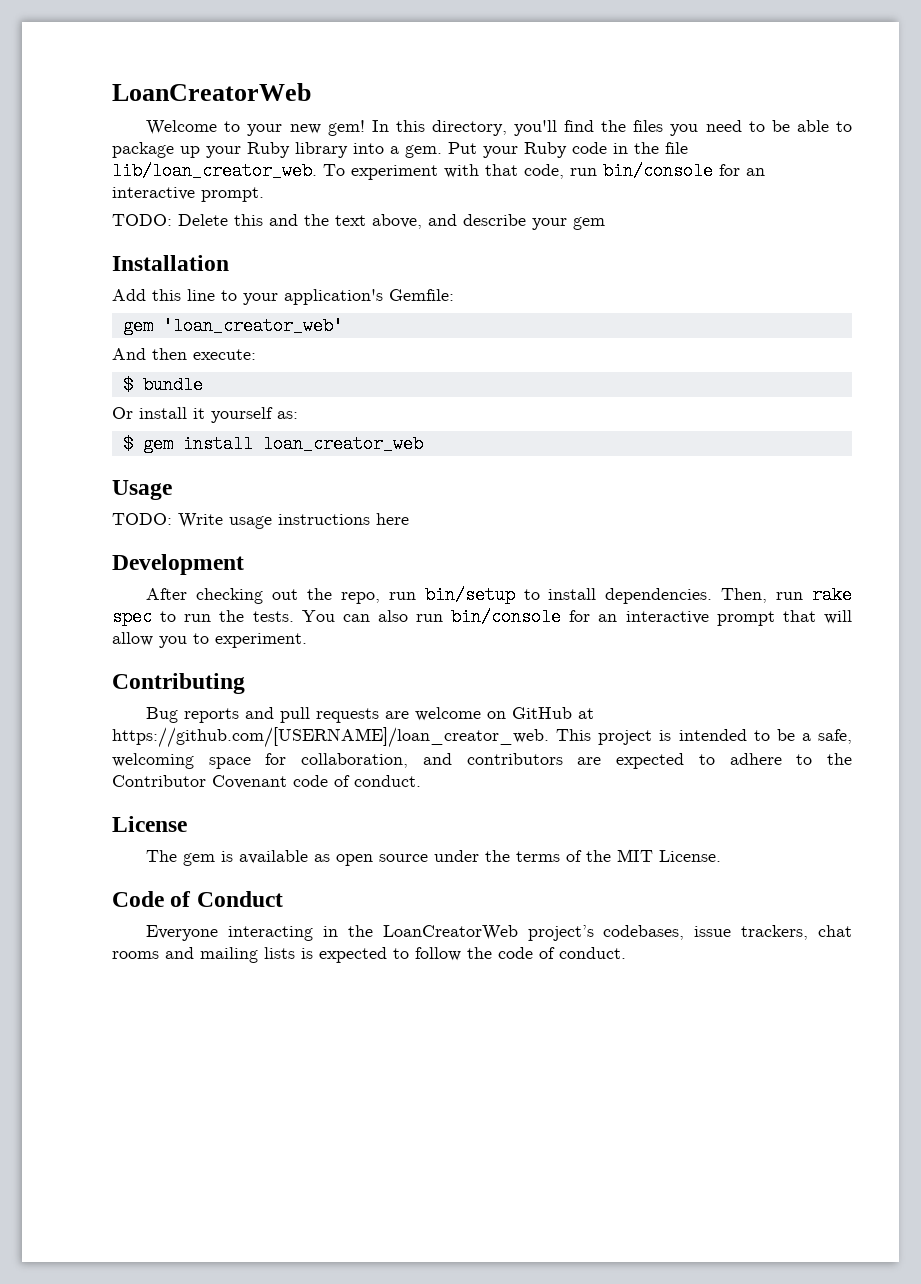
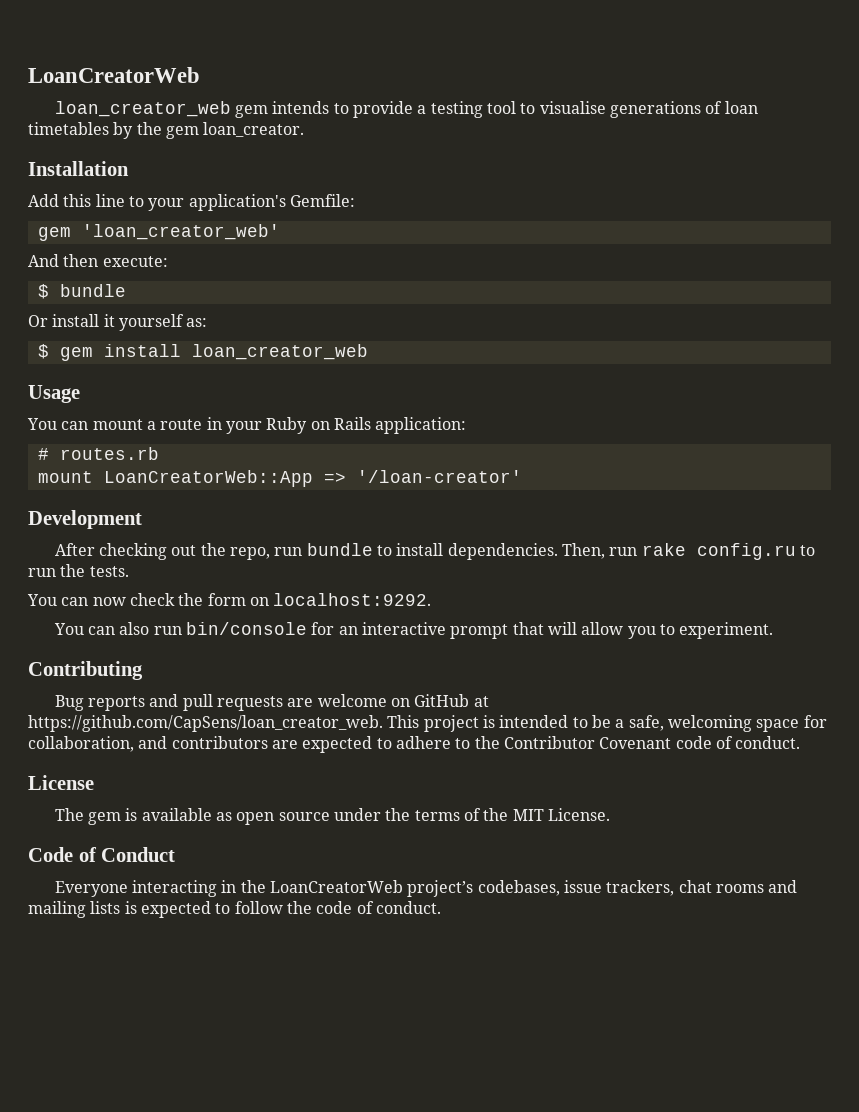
- Welcome to your new gem! In this directory, you'll find the files you need to be able to package up your Ruby library into a gem. Put your Ruby code in the file lib/loan_creator_web. To experiment with that code, run bin/console for an interactive prompt.
- TODO: Delete this and the text above, and describe your gem
+ loan_creator_web gem intends to provide a testing tool to visualise generations of loan timetables by the gem loan_creator.
- TODO: Write usage instructions here
+ You can mount a route in your Ruby on Rails application:
+ # routes.rb
+ mount LoanCreatorWeb::App => '/loan-creator'
- After checking out the repo, run bin/setup to install dependencies.
+ After checking out the repo, run bundle to install dependencies.
- Then, run rake spec to run the tests. You can also run bin/console for an interactive prompt that will allow you to experiment.
+ Then, run rake config.ru to run the tests.
+ You can now check the form on localhost:9292.
+ You can also run bin/console for an interactive prompt that will allow you to experiment.
- Bug reports and pull requests are welcome on GitHub at https://github.com/[USERNAME]/loan_creator_web. This project is intended to be a safe, welcoming space for collaboration, and contributors are expected to adhere to the Contributor Covenant code of conduct.
+ Bug reports and pull requests are welcome on GitHub at https://github.com/CapSens/loan_creator_web. This project is intended to be a safe, welcoming space for collaboration, and contributors are expected to adhere to the Contributor Covenant code of conduct.

